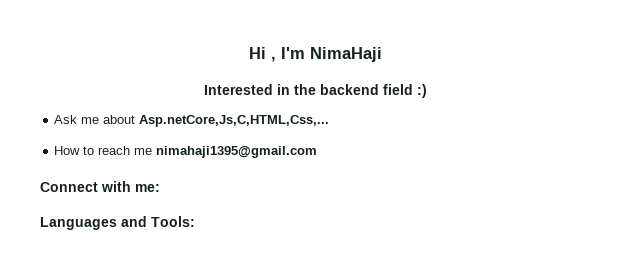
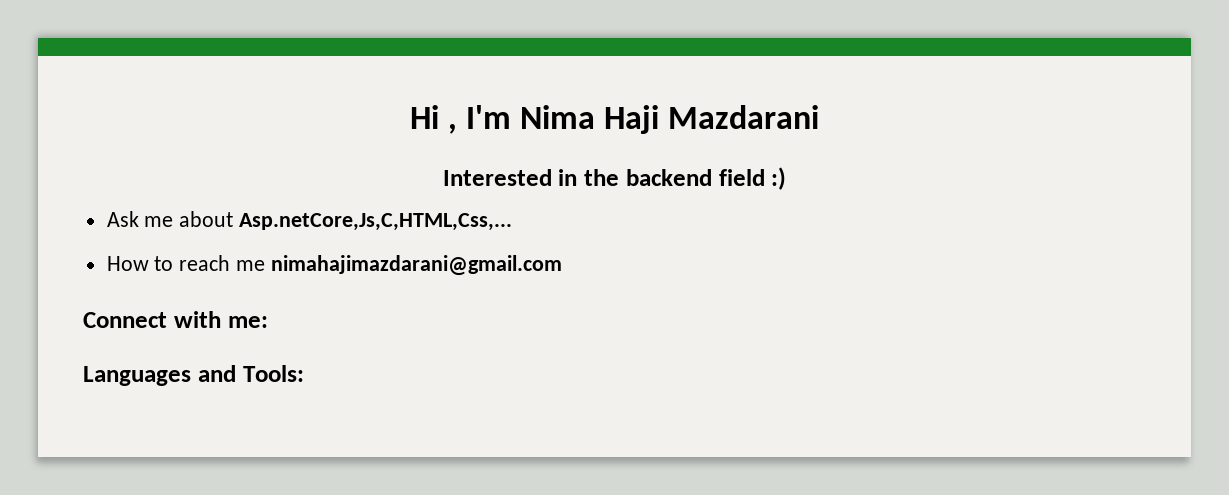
- Hi , I'm NimaHaji
+ Hi , I'm Nima Haji Mazdarani
- How to reach me nimahaji1395@gmail.com
+ How to reach me nimahajimazdarani@gmail.com

